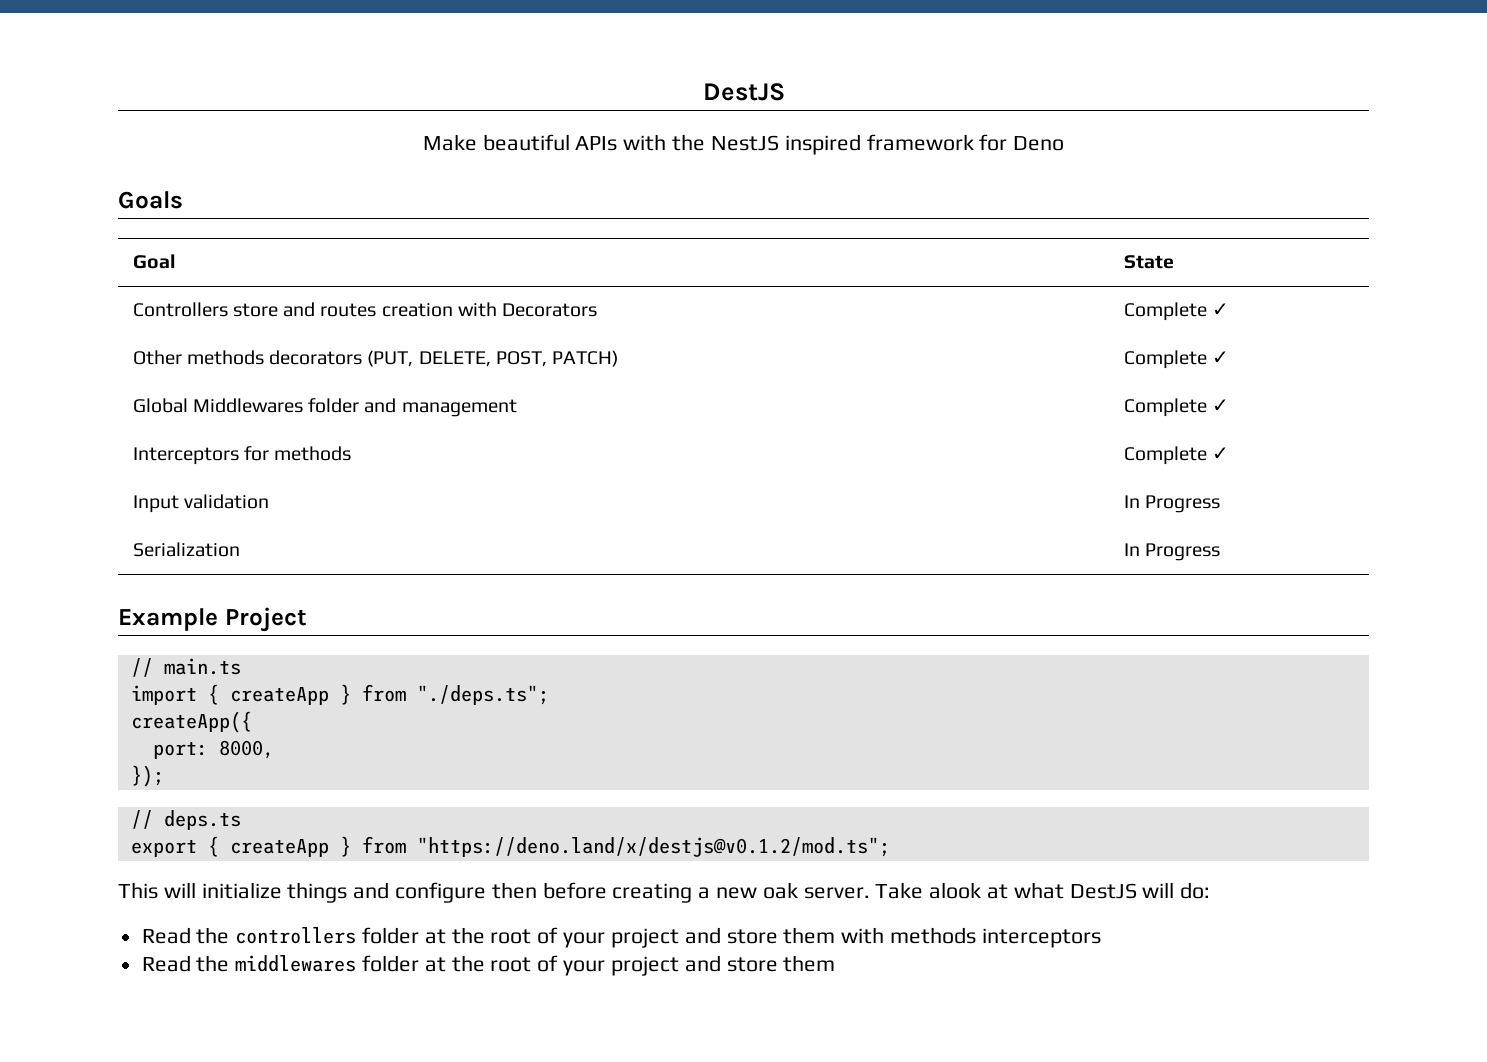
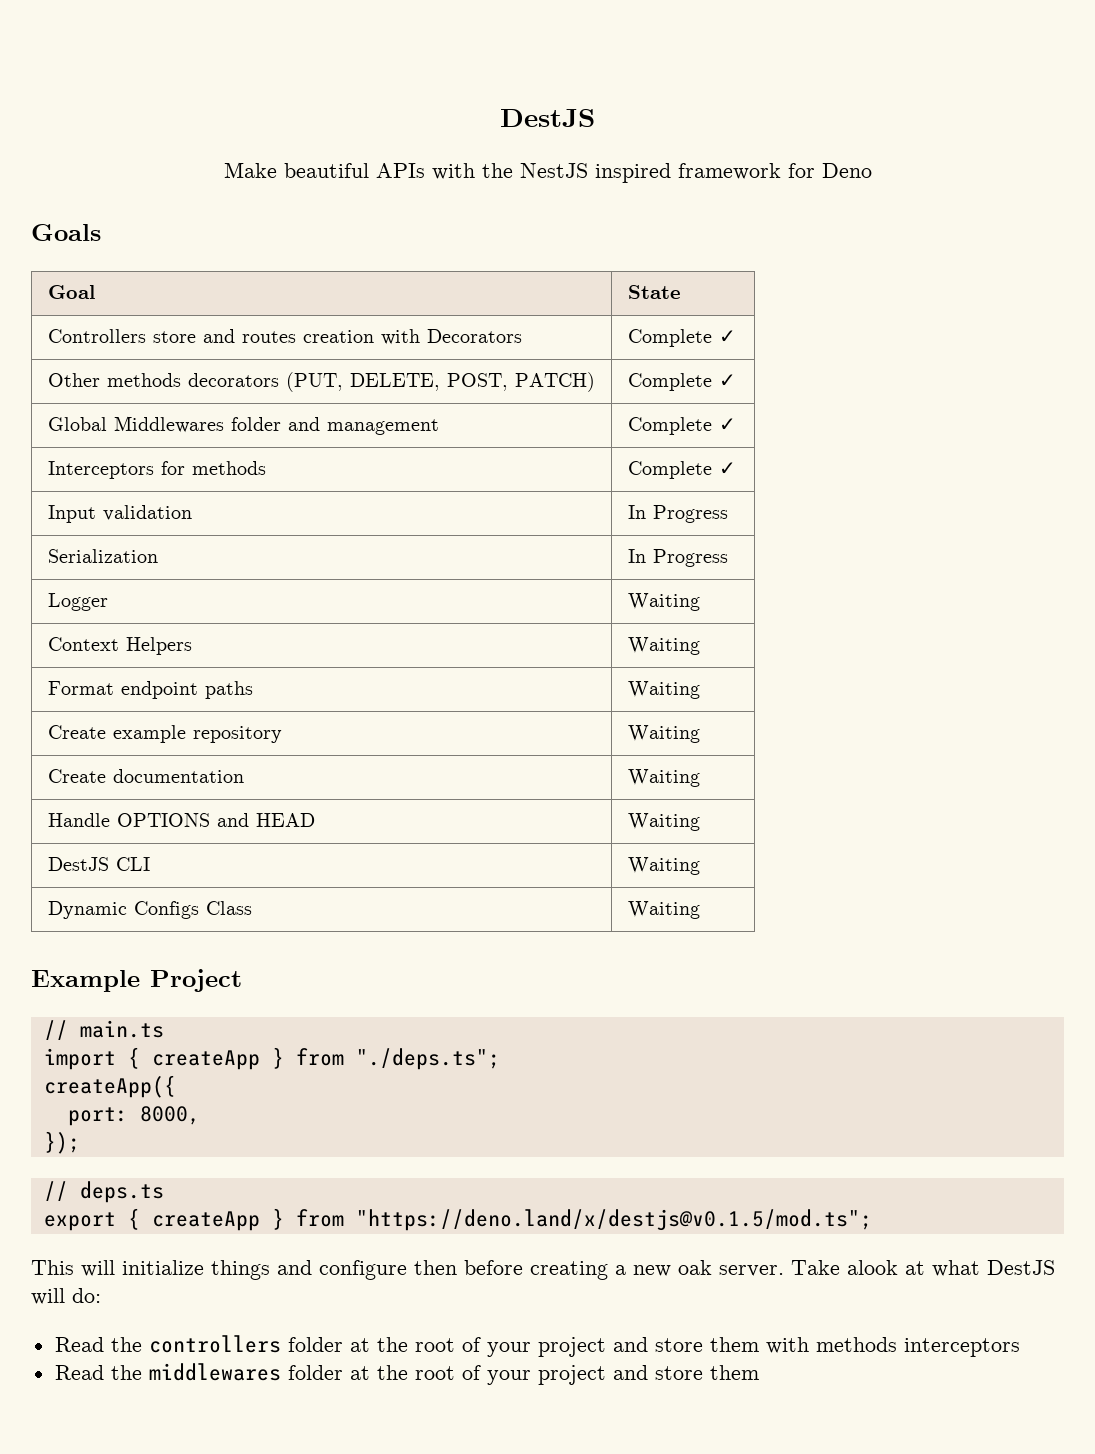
+ Logger | Waiting
+ Context Helpers | Waiting
+ Format endpoint paths | Waiting
+ Create example repository | Waiting
+ Create documentation | Waiting
+ Handle OPTIONS and HEAD | Waiting
+ DestJS CLI | Waiting
+ Dynamic Configs Class | Waiting
- export { createApp } from "https://deno.land/x/destjs@v0.1.2/mod.ts";
+ export { createApp } from "https://deno.land/x/destjs@v0.1.5/mod.ts";

